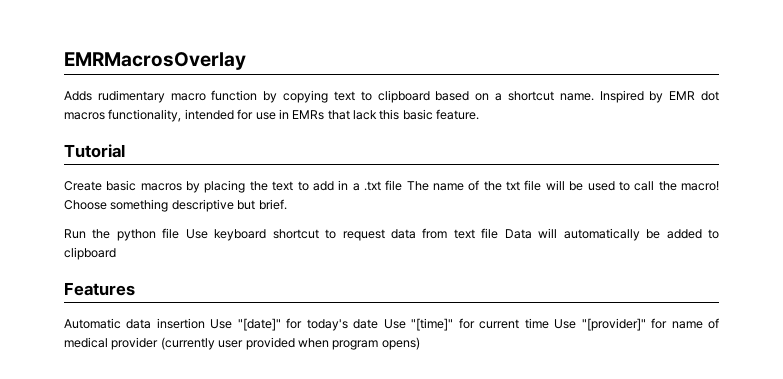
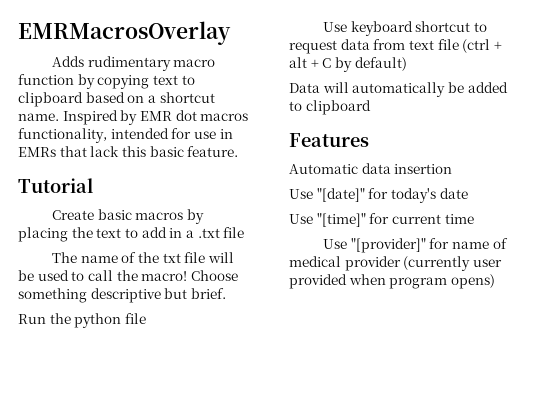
- Create basic macros by placing the text to add in a .txt file The name of the txt file will be used to call the macro!
+ Create basic macros by placing the text to add in a .txt file
+ The name of the txt file will be used to call the macro!
- Run the python file Use keyboard shortcut to request data from text file Data will automatically be added to clipboard
+ Run the python file
+ Use keyboard shortcut to request data from text file (ctrl + alt + C by default)
+ Data will automatically be added to clipboard
- Automatic data insertion Use "[date]" for today's date Use "[time]" for current time Use "[provider]" for name of medical provider (currently user provided when program opens)
+ Automatic data insertion
+ Use "[date]" for today's date
+ Use "[time]" for current time
+ Use "[provider]" for name of medical provider (currently user provided when program opens)

